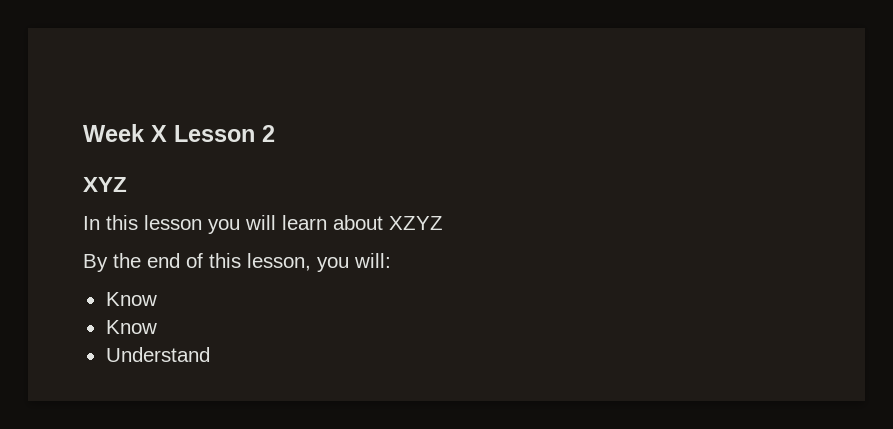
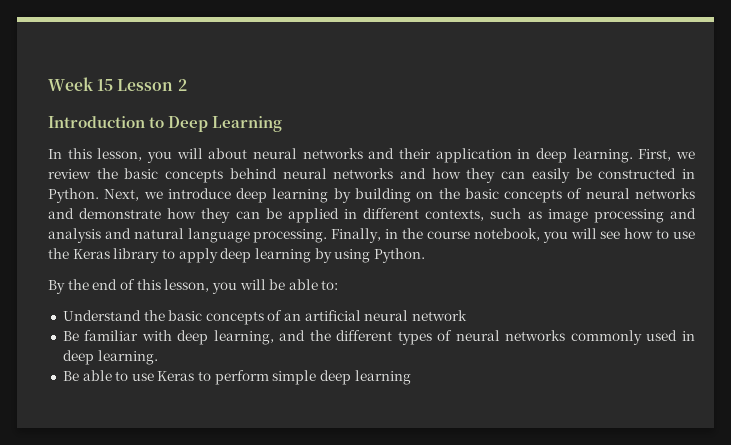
- Week X Lesson 2
+ Week 15 Lesson 2
- XYZ
+ Introduction to Deep Learning
- In this lesson you will learn about XZYZ
+ In this lesson, you will about neural networks and their application in deep learning. First, we review the basic concepts behind neural networks and how they can easily be constructed in Python. Next, we introduce deep learning by building on the basic concepts of neural networks and demonstrate how they can be applied in different contexts, such as image processing and analysis and natural language processing. Finally, in the course notebook, you will see how to use the Keras library to apply deep learning by using Python.
- By the end of this lesson, you will:
- Know
- Know
- Understand
+ By the end of this lesson, you will be able to:
+ Understand the basic concepts of an artificial neural network
+ Be familiar with deep learning, and the different types of neural networks commonly used in deep learning.
+ Be able to use Keras to perform simple deep learning

